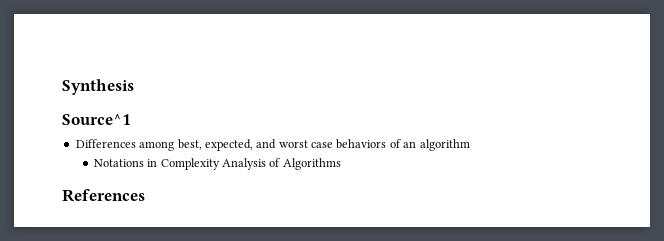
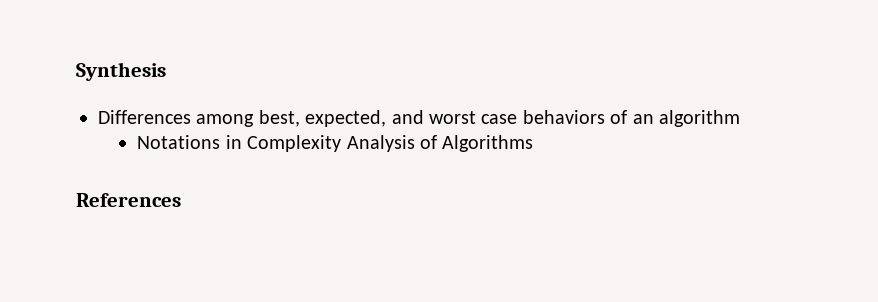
- Source^1

